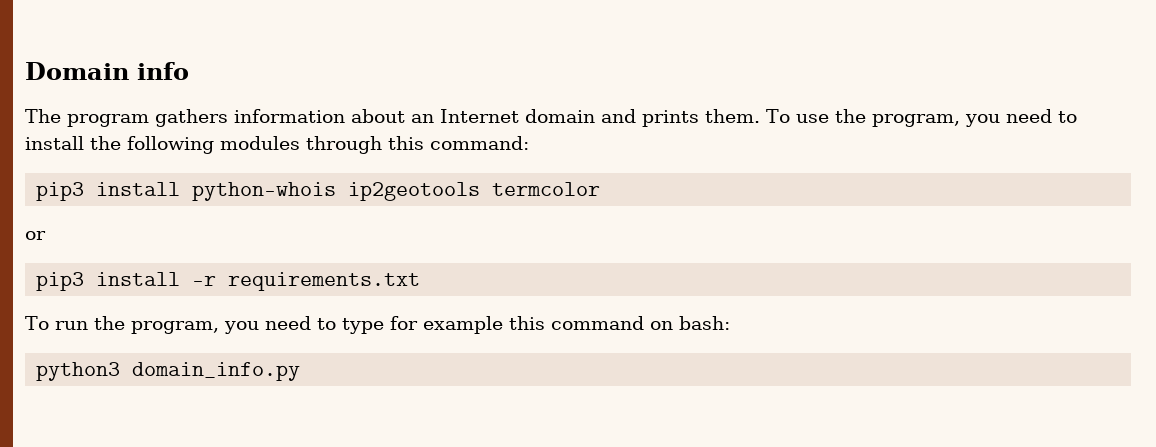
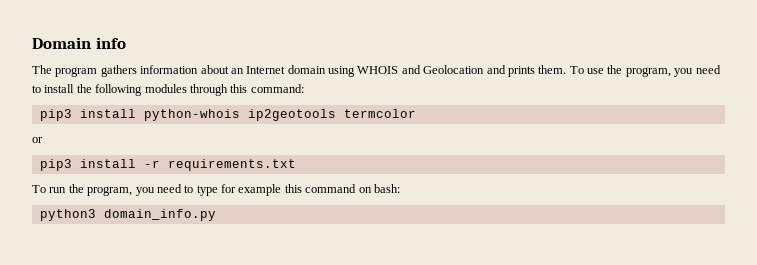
- The program gathers information about an Internet domain and prints them.
+ The program gathers information about an Internet domain using WHOIS and Geolocation and prints them.

